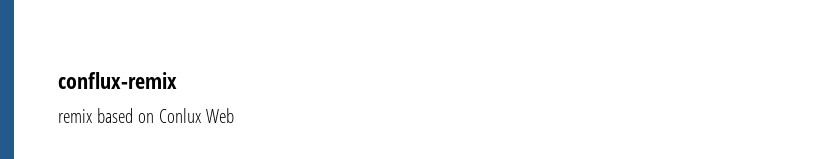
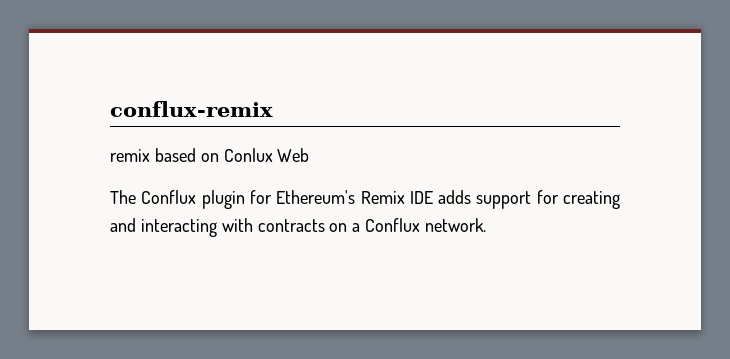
+ The Conflux plugin for Ethereum's Remix IDE adds support for creating and interacting with contracts on a Conflux network.

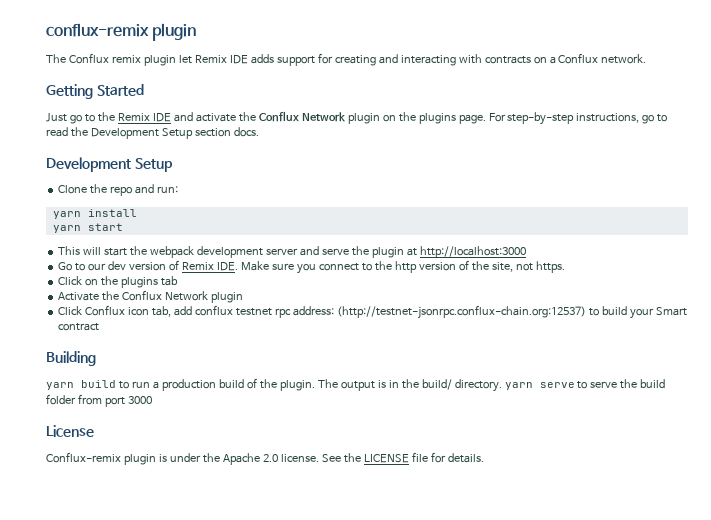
- conflux-remix
- remix based on Conlux Web
+ conflux-remix plugin
- The Conflux plugin for Ethereum's Remix IDE adds support for creating and interacting with contracts on a Conflux network.
+ The Conflux remix plugin let Remix IDE adds support for creating and interacting with contracts on a Conflux network.
+ Getting Started
+ Just go to the Remix IDE and activate the Conflux Network plugin on the plugins page. For step-by-step instructions, go to read the Development Setup section docs.
+ Development Setup
+ Clone the repo and run:
+ yarn install
+ yarn start
+ This will start the webpack development server and serve the plugin at http://localhost:3000
+ Go to our dev version of Remix IDE. Make sure you connect to the http version of the site, not https.
+ Click on the plugins tab
+ Activate the Conflux Network plugin
+ Click Conflux icon tab, add conflux testnet rpc address: (http://testnet-jsonrpc.conflux-chain.org:12537) to build your Smart contract
+ Building
+ yarn build to run a production build of the plugin. The output is in the build/ directory. yarn serve to serve the build folder from port 3000
+ License
+ Conflux-remix plugin is under the Apache 2.0 license. See the LICENSE file for details.

